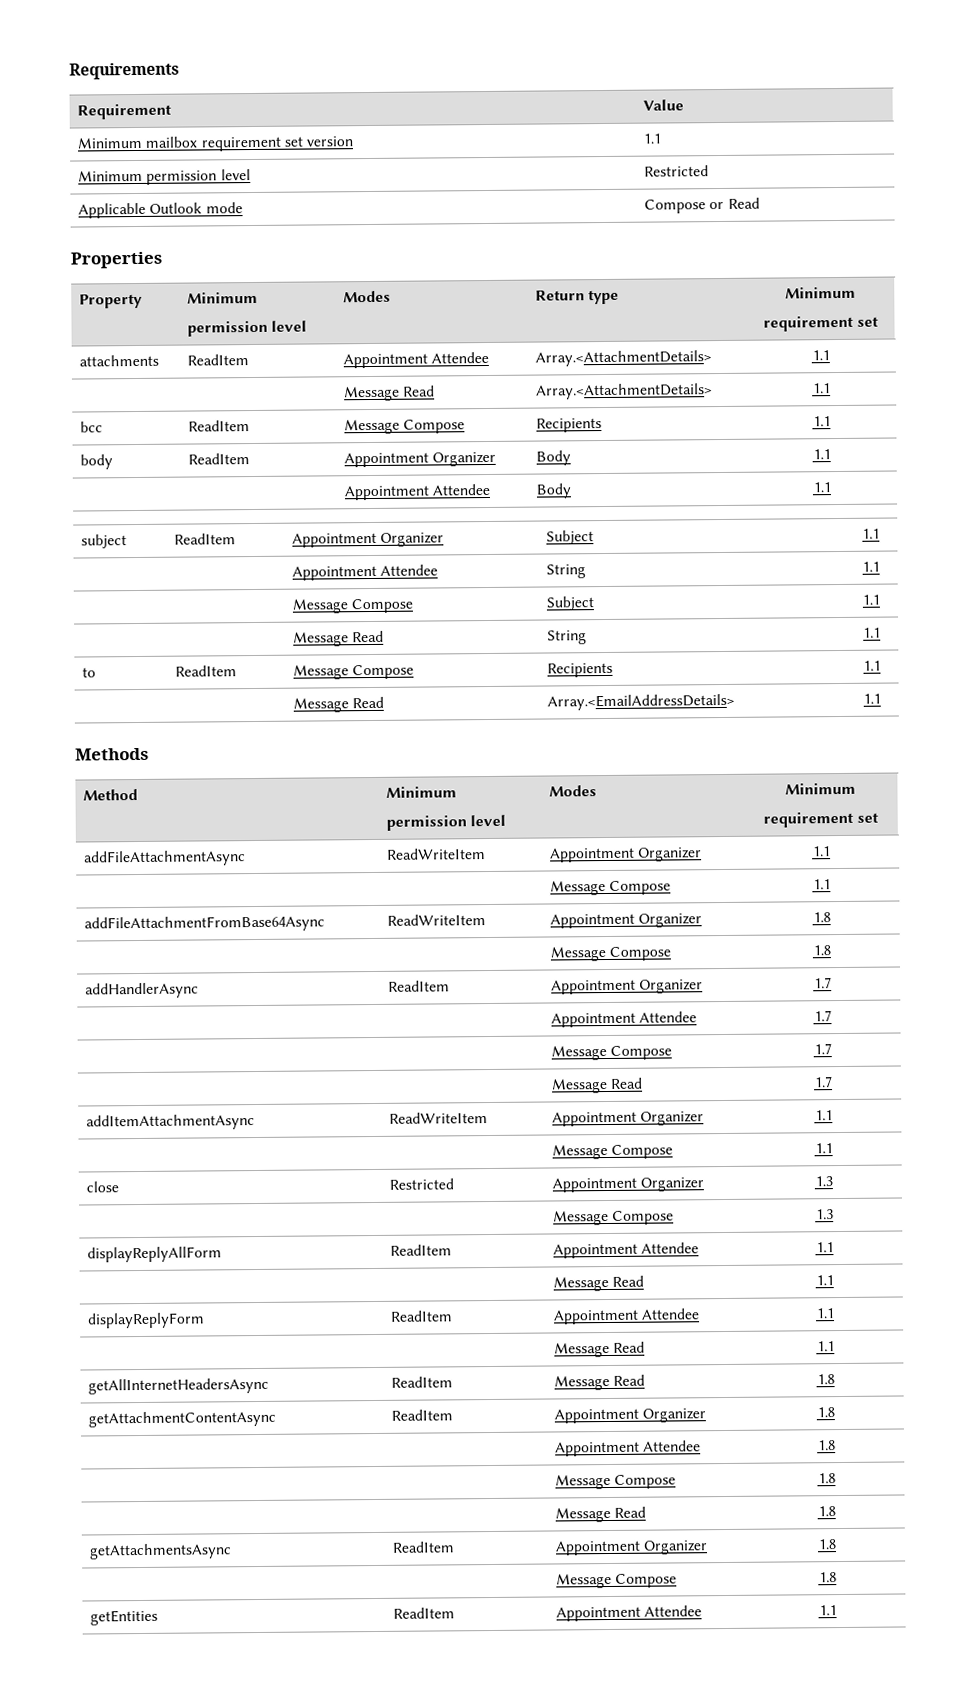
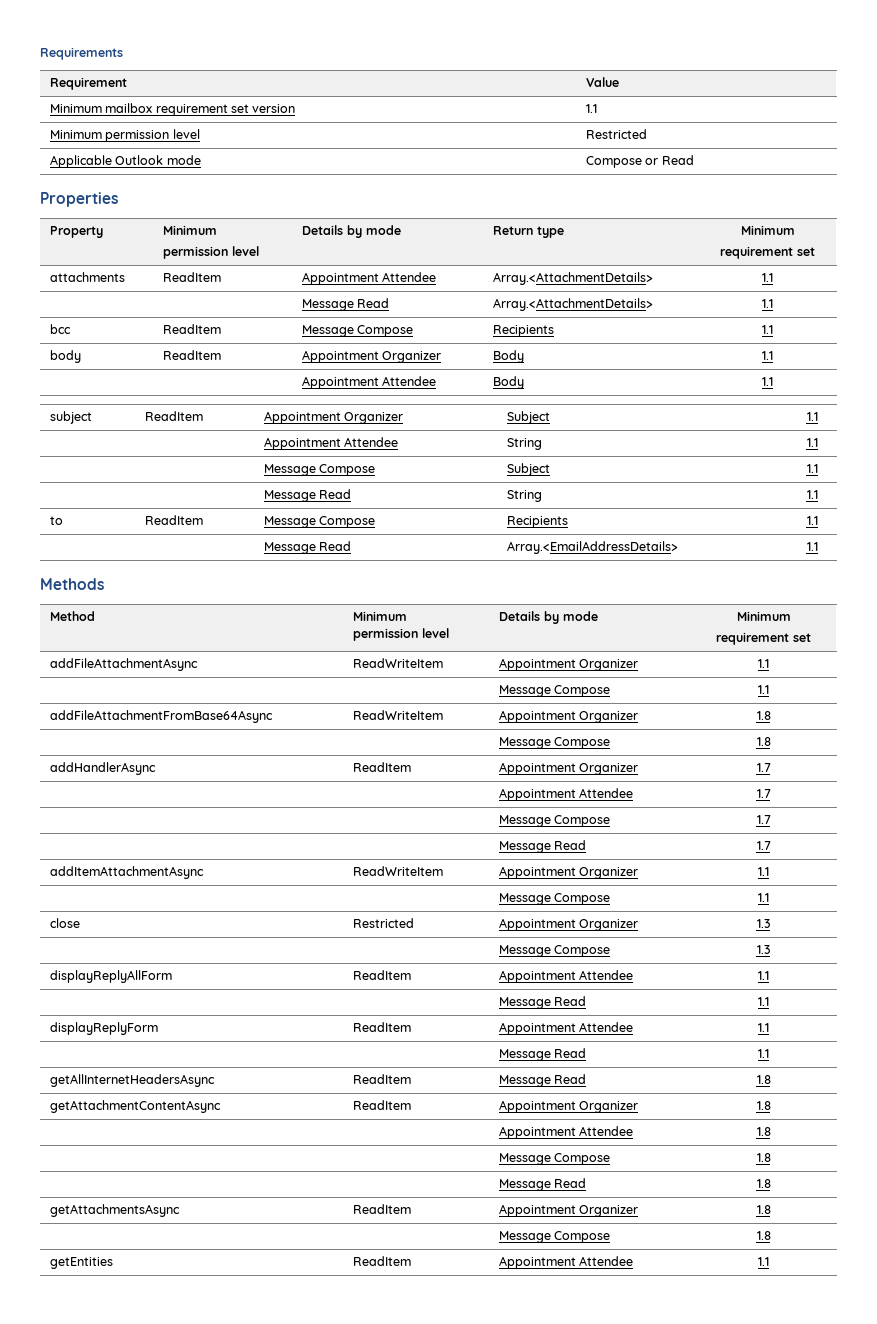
  Property | Minimum
- permission level | Modes | Return type | Minimum
+ permission level | Details by mode | Return type | Minimum
  Method | Minimum
- permission level | Modes | Minimum
+ permission level | Details by mode | Minimum

